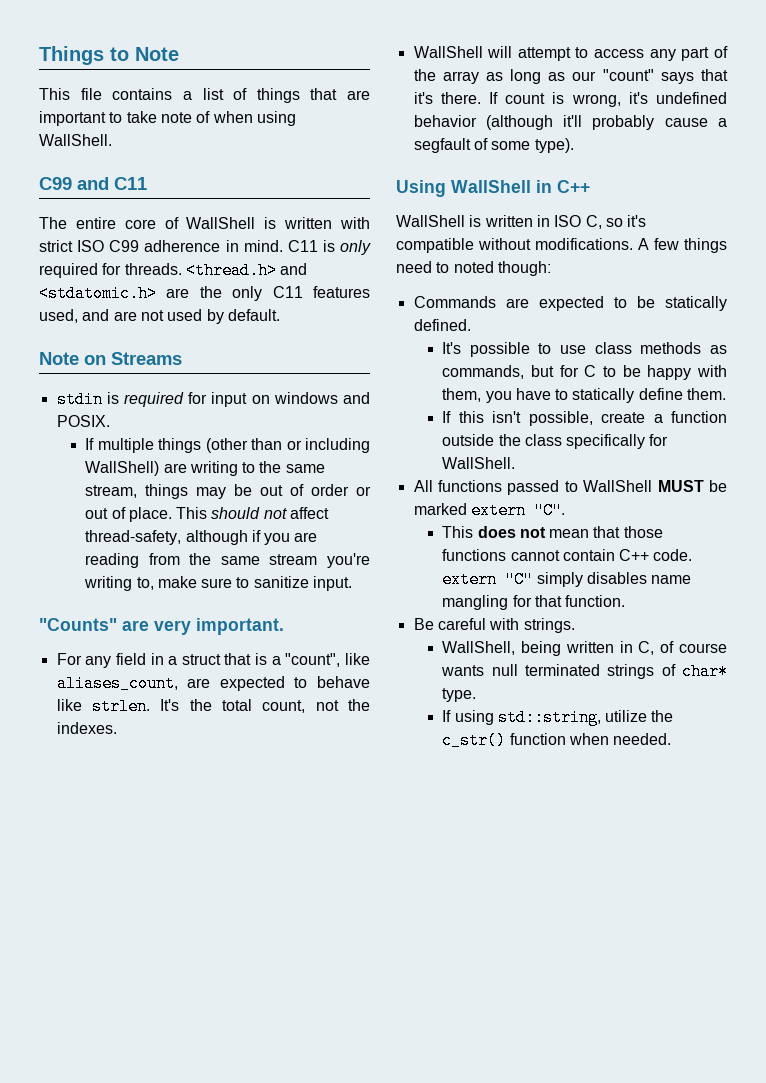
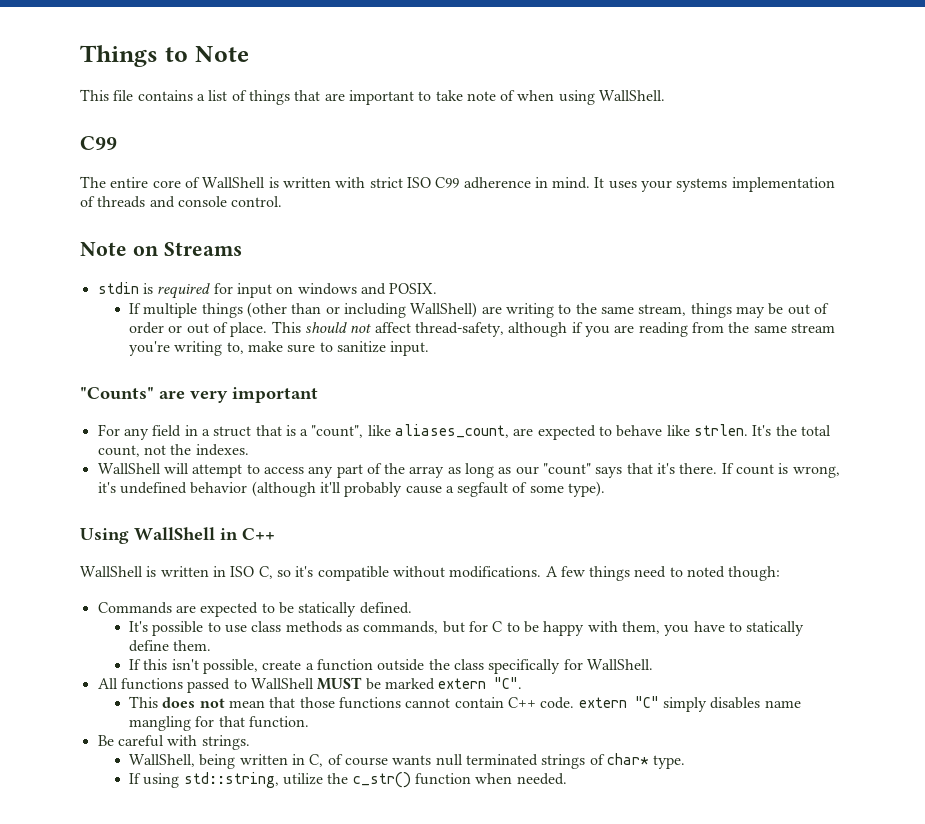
  This file contains a list of things that are important to take note of when using WallShell.
- C99 and C11
+ C99
- C11 is only required for threads. <thread.h> and <stdatomic.h> are the only C11 features used, and are not used by default.
+ It uses your systems implementation of threads and console control.
- "Counts" are very important.
+ "Counts" are very important

